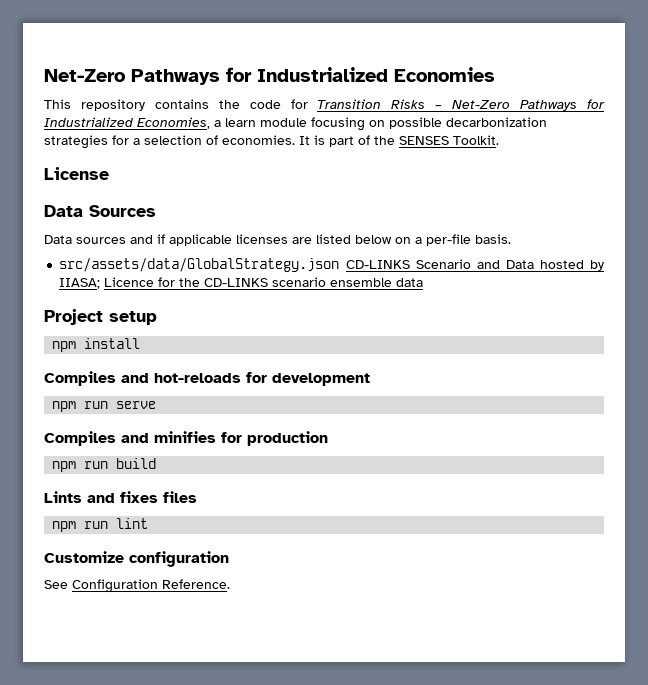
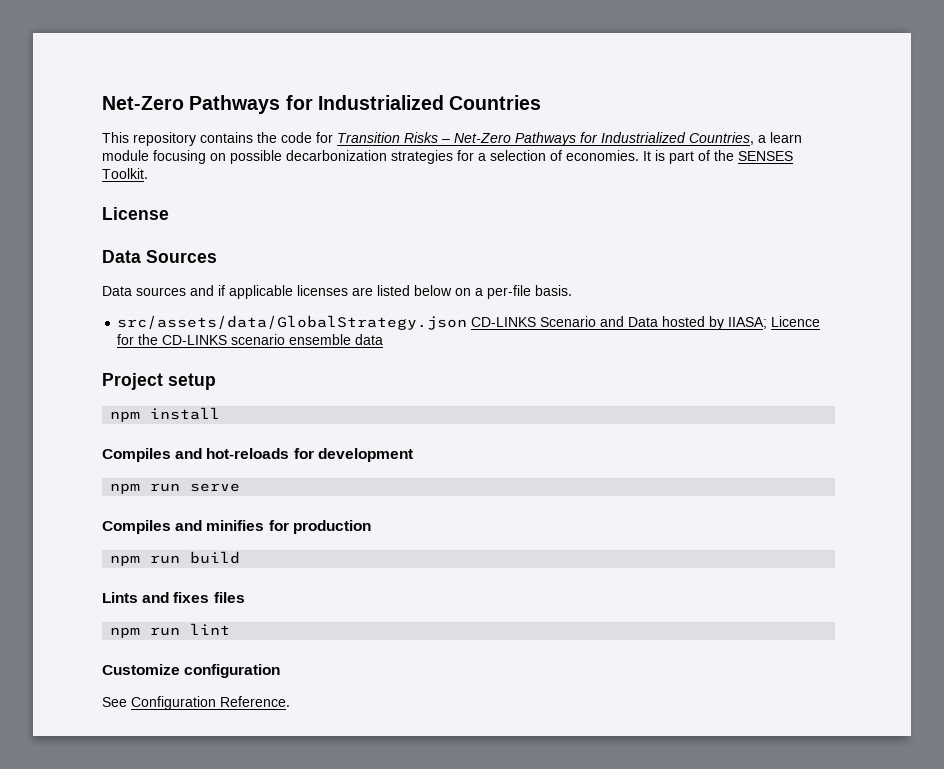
- Net-Zero Pathways for Industrialized Economies
+ Net-Zero Pathways for Industrialized Countries
- This repository contains the code for Transition Risks – Net-Zero Pathways for Industrialized Economies, a learn module focusing on possible decarbonization strategies for a selection of economies.
+ This repository contains the code for Transition Risks – Net-Zero Pathways for Industrialized Countries, a learn module focusing on possible decarbonization strategies for a selection of economies.

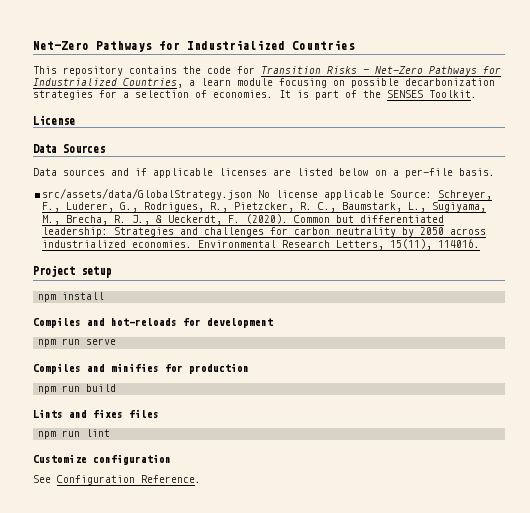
- src/assets/data/GlobalStrategy.json CD-LINKS Scenario and Data hosted by IIASA; Licence for the CD-LINKS scenario ensemble data
+ src/assets/data/GlobalStrategy.json No license applicable Source: Schreyer, F., Luderer, G., Rodrigues, R., Pietzcker, R. C., Baumstark, L., Sugiyama, M., Brecha, R. J., & Ueckerdt, F. (2020). Common but differentiated leadership: Strategies and challenges for carbon neutrality by 2050 across industrialized economies. Environmental Research Letters, 15(11), 114016.

